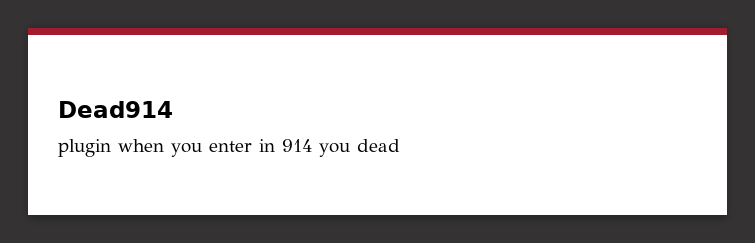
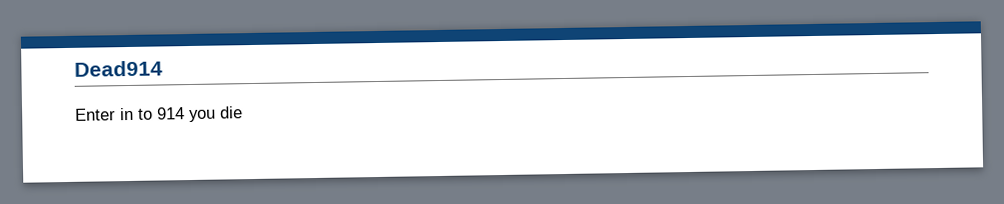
- plugin when you enter in 914 you dead
+ Enter in to 914 you die

